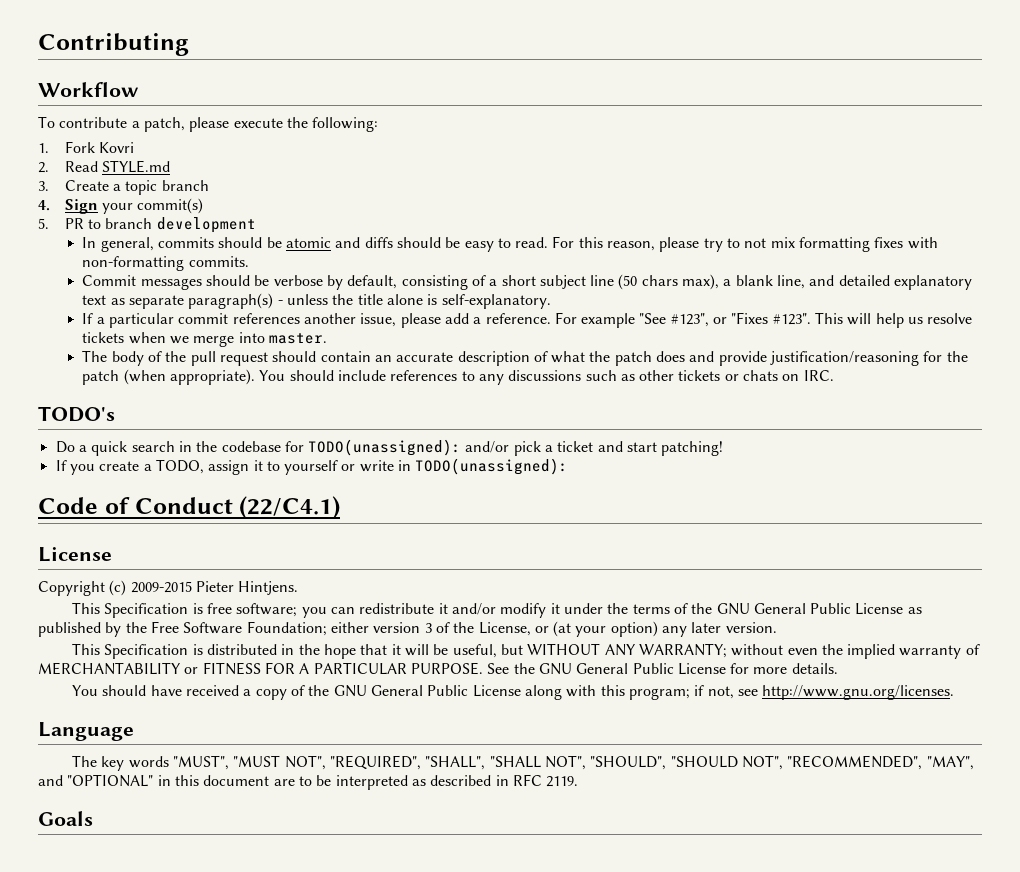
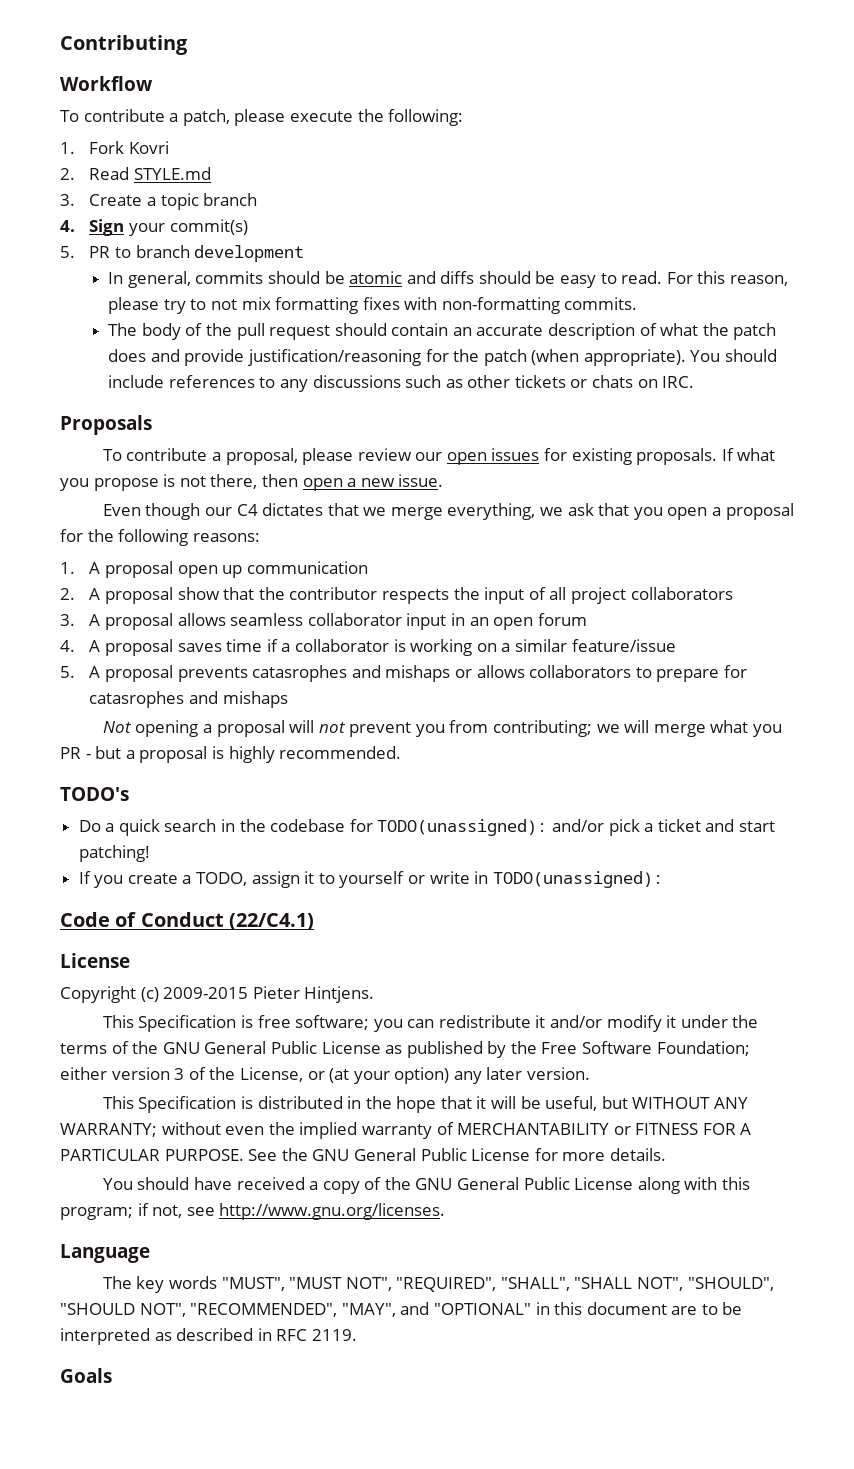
- Commit messages should be verbose by default, consisting of a short subject line (50 chars max), a blank line, and detailed explanatory text as separate paragraph(s) - unless the title alone is self-explanatory.
- If a particular commit references another issue, please add a reference. For example "See #123", or "Fixes #123". This will help us resolve tickets when we merge into master.
+ Proposals
+ To contribute a proposal, please review our open issues for existing proposals. If what you propose is not there, then open a new issue.
+ Even though our C4 dictates that we merge everything, we ask that you open a proposal for the following reasons:
+ 1. A proposal open up communication
+ 2. A proposal show that the contributor respects the input of all project collaborators
+ 3. A proposal allows seamless collaborator input in an open forum
+ 4. A proposal saves time if a collaborator is working on a similar feature/issue
+ 5. A proposal prevents catasrophes and mishaps or allows collaborators to prepare for catasrophes and mishaps
+ Not opening a proposal will not prevent you from contributing; we will merge what you PR - but a proposal is highly recommended.

